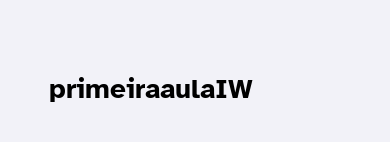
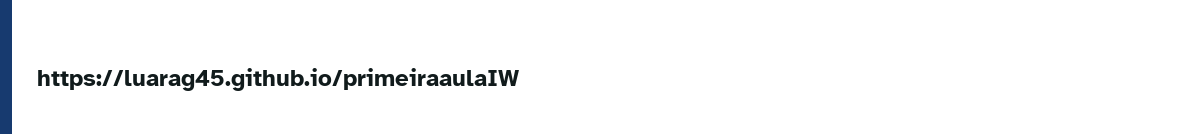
- primeiraaulaIW
+ https://luarag45.github.io/primeiraaulaIW

